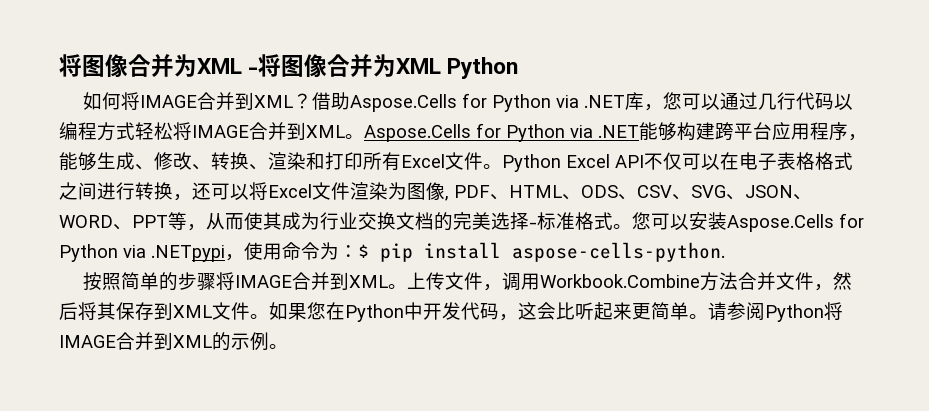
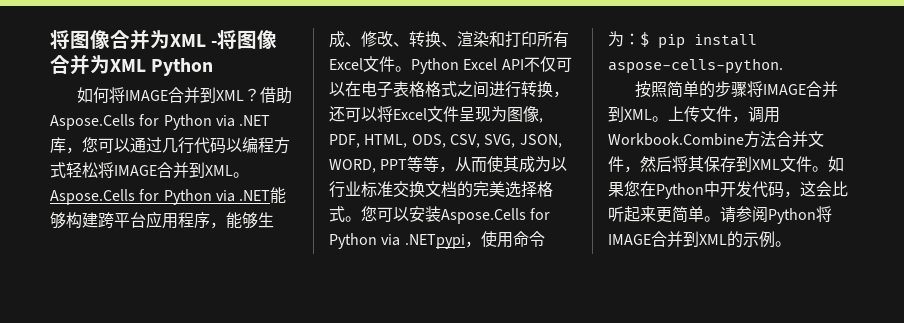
- Python Excel API不仅可以在电子表格格式之间进行转换，还可以将Excel文件渲染为图像, PDF、HTML、ODS、CSV、SVG、JSON、WORD、PPT等，从而使其成为行业交换文档的完美选择-标准格式。
+ Python Excel API不仅可以在电子表格格式之间进行转换，还可以将Excel文件呈现为图像, PDF, HTML, ODS, CSV, SVG, JSON, WORD, PPT等等，从而使其成为以行业标准交换文档的完美选择格式。

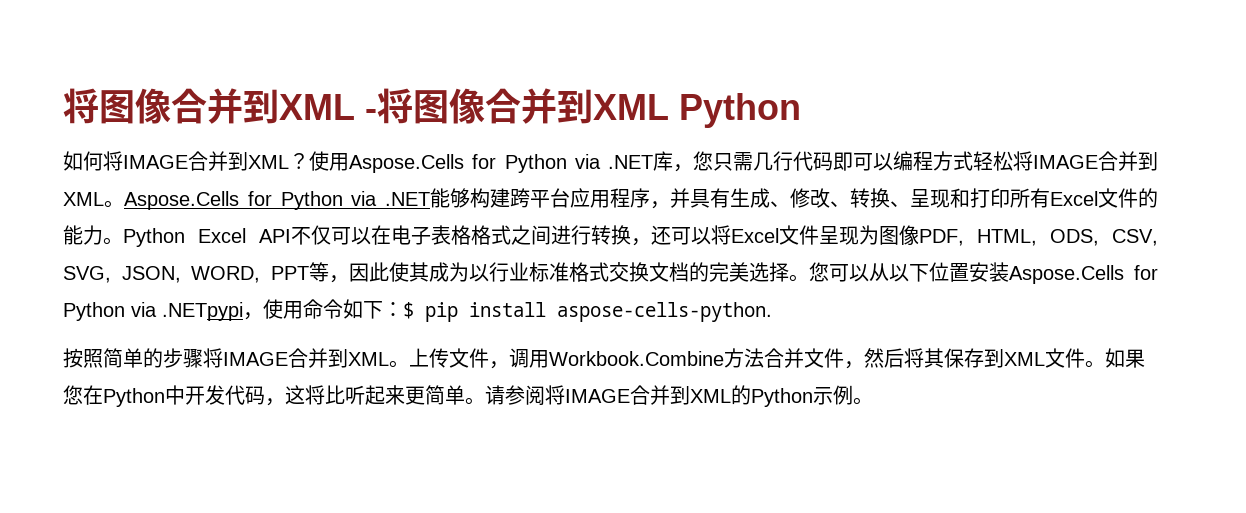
- 将图像合并为XML -将图像合并为XML Python
+ 将图像合并到XML -将图像合并到XML Python
- 借助Aspose.Cells for Python via .NET库，您可以通过几行代码以编程方式轻松将IMAGE合并到XML。
+ 使用Aspose.Cells for Python via .NET库，您只需几行代码即可以编程方式轻松将IMAGE合并到XML。
- Aspose.Cells for Python via .NET能够构建跨平台应用程序，能够生成、修改、转换、渲染和打印所有Excel文件。
+ Aspose.Cells for Python via .NET能够构建跨平台应用程序，并具有生成、修改、转换、呈现和打印所有Excel文件的能力。
- Python Excel API不仅可以在电子表格格式之间进行转换，还可以将Excel文件呈现为图像, PDF, HTML, ODS, CSV, SVG, JSON, WORD, PPT等等，从而使其成为以行业标准交换文档的完美选择格式。
+ Python Excel API不仅可以在电子表格格式之间进行转换，还可以将Excel文件呈现为图像PDF, HTML, ODS, CSV, SVG, JSON, WORD, PPT等，因此使其成为以行业标准格式交换文档的完美选择。
- 您可以安装Aspose.Cells for Python via .NETpypi，使用命令为：$ pip install aspose-cells-python.
+ 您可以从以下位置安装Aspose.Cells for Python via .NETpypi，使用命令如下：$ pip install aspose-cells-python.
- 如果您在Python中开发代码，这会比听起来更简单。
+ 如果您在Python中开发代码，这将比听起来更简单。
- 请参阅Python将IMAGE合并到XML的示例。
+ 请参阅将IMAGE合并到XML的Python示例。

